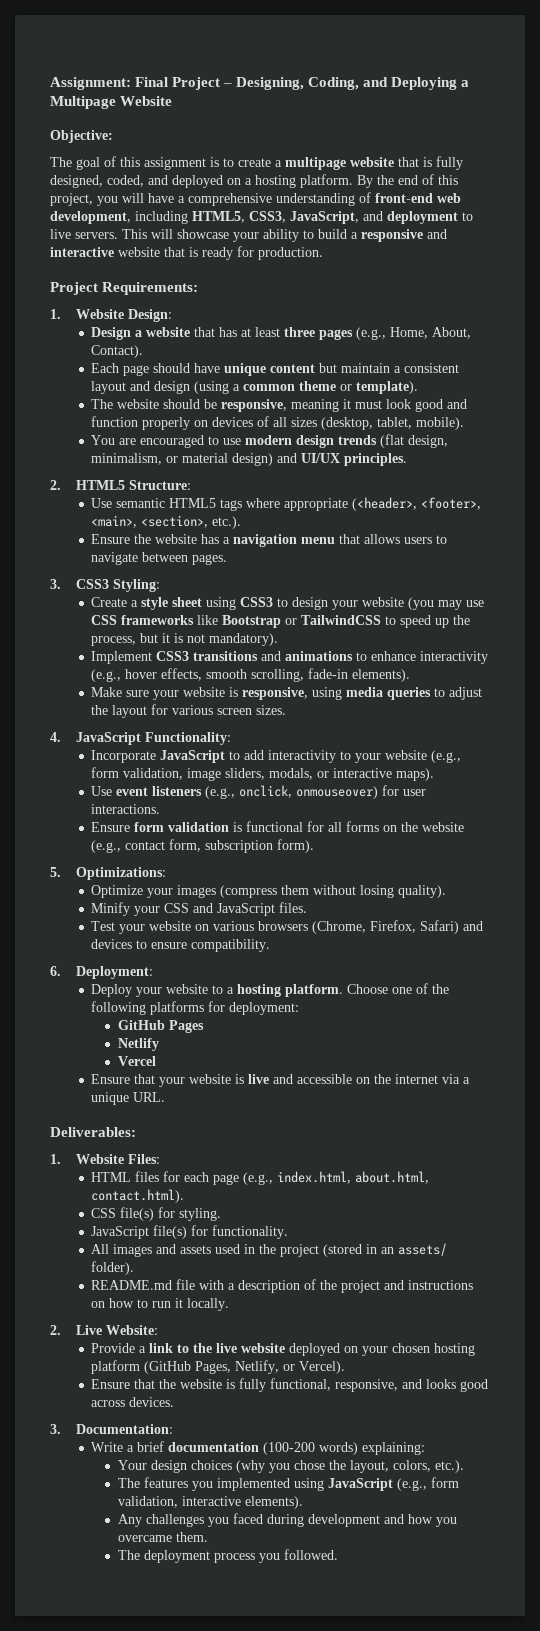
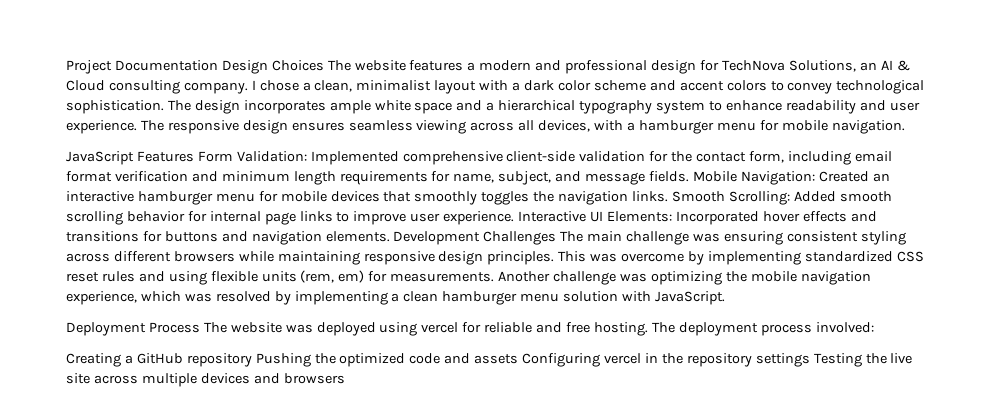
- Assignment: Final Project – Designing, Coding, and Deploying a Multipage Website
- Objective:
- The goal of this assignment is to create a multipage website that is fully designed, coded, and deployed on a hosting platform. By the end of this project, you will have a comprehensive understanding of front-end web development, including HTML5, CSS3, JavaScript, and deployment to live servers. This will showcase your ability to build a responsive and interactive website that is ready for production.
- Project Requirements:
- 1. Website Design:
- Design a website that has at least three pages (e.g., Home, About, Contact).
- Each page should have unique content but maintain a consistent layout and design (using a common theme or template).
- The website should be responsive, meaning it must look good and function properly on devices of all sizes (desktop, tablet, mobile).
- You are encouraged to use modern design trends (flat design, minimalism, or material design) and UI/UX principles.
- 2. HTML5 Structure:
- Use semantic HTML5 tags where appropriate (<header>, <footer>, <main>, <section>, etc.).
- Ensure the website has a navigation menu that allows users to navigate between pages.
- 3. CSS3 Styling:
- Create a style sheet using CSS3 to design your website (you may use CSS frameworks like Bootstrap or TailwindCSS to speed up the process, but it is not mandatory).
- Implement CSS3 transitions and animations to enhance interactivity (e.g., hover effects, smooth scrolling, fade-in elements).
- Make sure your website is responsive, using media queries to adjust the layout for various screen sizes.
- 4. JavaScript Functionality:
- Incorporate JavaScript to add interactivity to your website (e.g., form validation, image sliders, modals, or interactive maps).
- Use event listeners (e.g., onclick, onmouseover) for user interactions.
- Ensure form validation is functional for all forms on the website (e.g., contact form, subscription form).
- 5. Optimizations:
- Optimize your images (compress them without losing quality).
- Minify your CSS and JavaScript files.
- Test your website on various browsers (Chrome, Firefox, Safari) and devices to ensure compatibility.
- 6. Deployment:
- Deploy your website to a hosting platform. Choose one of the following platforms for deployment:
- GitHub Pages
- Netlify
- Vercel
- Ensure that your website is live and accessible on the internet via a unique URL.
- Deliverables:
- 1. Website Files:
- HTML files for each page (e.g., index.html, about.html, contact.html).
- CSS file(s) for styling.
- JavaScript file(s) for functionality.
- All images and assets used in the project (stored in an assets/ folder).
- README.md file with a description of the project and instructions on how to run it locally.
- 2. Live Website:
- Provide a link to the live website deployed on your chosen hosting platform (GitHub Pages, Netlify, or Vercel).
- Ensure that the website is fully functional, responsive, and looks good across devices.
- 3. Documentation:
- Write a brief documentation (100-200 words) explaining:
- Your design choices (why you chose the layout, colors, etc.).
- The features you implemented using JavaScript (e.g., form validation, interactive elements).
- Any challenges you faced during development and how you overcame them.
- The deployment process you followed.
+ Project Documentation Design Choices The website features a modern and professional design for TechNova Solutions, an AI & Cloud consulting company. I chose a clean, minimalist layout with a dark color scheme and accent colors to convey technological sophistication. The design incorporates ample white space and a hierarchical typography system to enhance readability and user experience. The responsive design ensures seamless viewing across all devices, with a hamburger menu for mobile navigation.
+ JavaScript Features Form Validation: Implemented comprehensive client-side validation for the contact form, including email format verification and minimum length requirements for name, subject, and message fields. Mobile Navigation: Created an interactive hamburger menu for mobile devices that smoothly toggles the navigation links. Smooth Scrolling: Added smooth scrolling behavior for internal page links to improve user experience. Interactive UI Elements: Incorporated hover effects and transitions for buttons and navigation elements. Development Challenges The main challenge was ensuring consistent styling across different browsers while maintaining responsive design principles. This was overcome by implementing standardized CSS reset rules and using flexible units (rem, em) for measurements. Another challenge was optimizing the mobile navigation experience, which was resolved by implementing a clean hamburger menu solution with JavaScript.
+ Deployment Process The website was deployed using vercel for reliable and free hosting. The deployment process involved:
+ Creating a GitHub repository Pushing the optimized code and assets Configuring vercel in the repository settings Testing the live site across multiple devices and browsers

